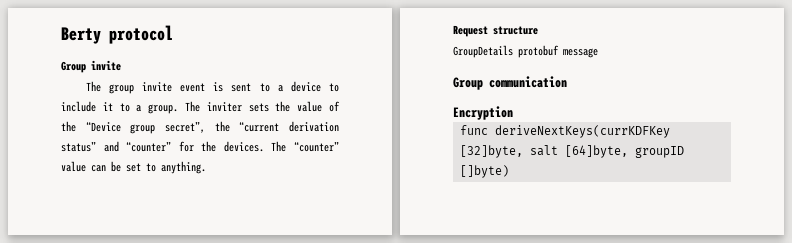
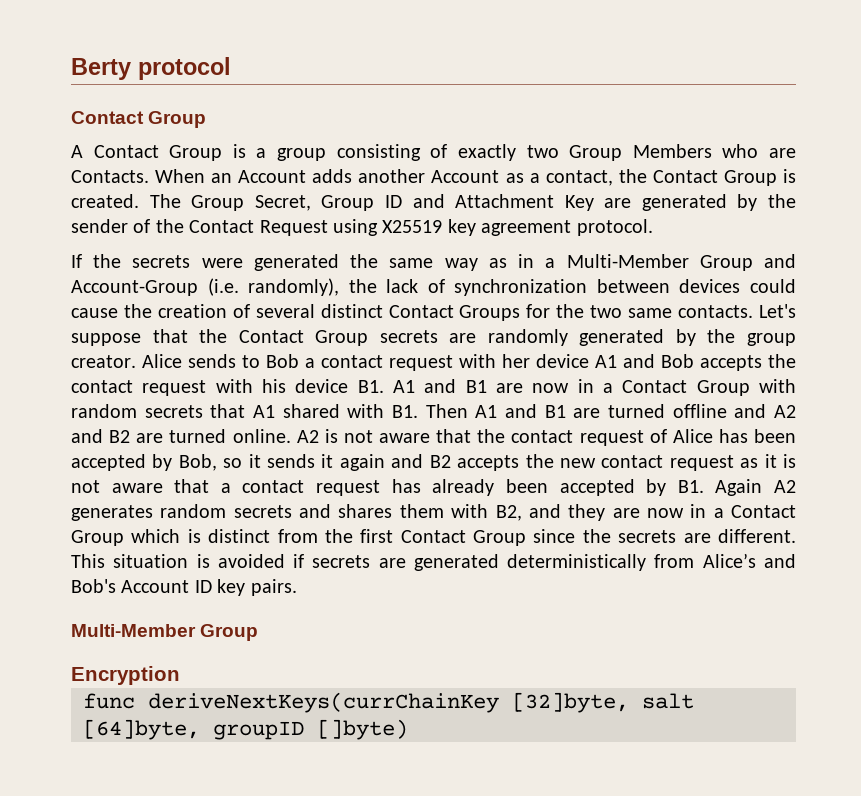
  Berty protocol
- Group invite
- The group invite event is sent to a device to include it to a group. The inviter sets the value of the “Device group secret”, the “current derivation status” and “counter” for the devices. The “counter” value can be set to anything.
- Request structure
- GroupDetails protobuf message
- Group communication
+ Contact Group
+ A Contact Group is a group consisting of exactly two Group Members who are Contacts. When an Account adds another Account as a contact, the Contact Group is created. The Group Secret, Group ID and Attachment Key are generated by the sender of the Contact Request using X25519 key agreement protocol.
+ If the secrets were generated the same way as in a Multi-Member Group and Account-Group (i.e. randomly), the lack of synchronization between devices could cause the creation of several distinct Contact Groups for the two same contacts. Let's suppose that the Contact Group secrets are randomly generated by the group creator. Alice sends to Bob a contact request with her device A1 and Bob accepts the contact request with his device B1. A1 and B1 are now in a Contact Group with random secrets that A1 shared with B1. Then A1 and B1 are turned offline and A2 and B2 are turned online. A2 is not aware that the contact request of Alice has been accepted by Bob, so it sends it again and B2 accepts the new contact request as it is not aware that a contact request has already been accepted by B1. Again A2 generates random secrets and shares them with B2, and they are now in a Contact Group which is distinct from the first Contact Group since the secrets are different. This situation is avoided if secrets are generated deterministically from Alice’s and Bob's Account ID key pairs.
+ Multi-Member Group
- func deriveNextKeys(currKDFKey [32]byte, salt [64]byte, groupID []byte)
+ func deriveNextKeys(currChainKey [32]byte, salt [64]byte, groupID []byte)

